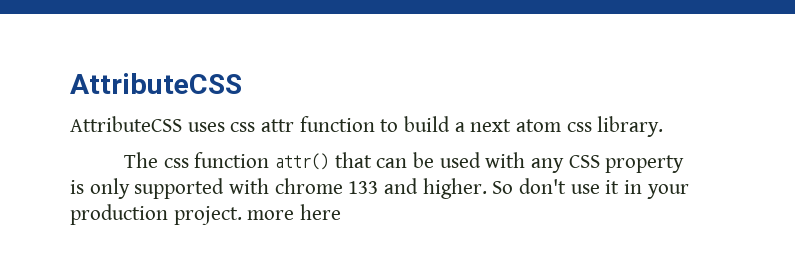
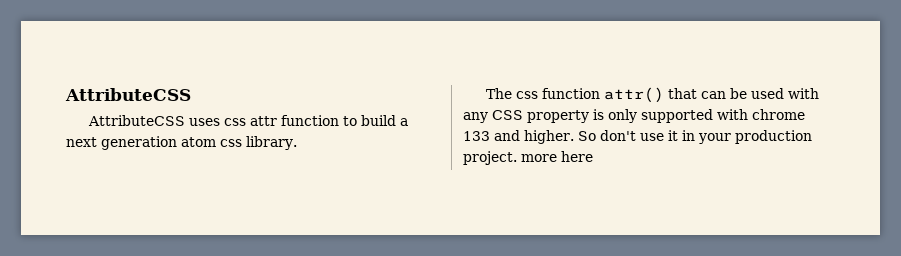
- AttributeCSS uses css attr function to build a next atom css library.
+ AttributeCSS uses css attr function to build a next generation atom css library.

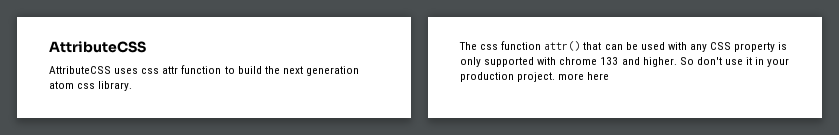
- AttributeCSS uses css attr function to build a next generation atom css library.
+ AttributeCSS uses css attr function to build the next generation atom css library.

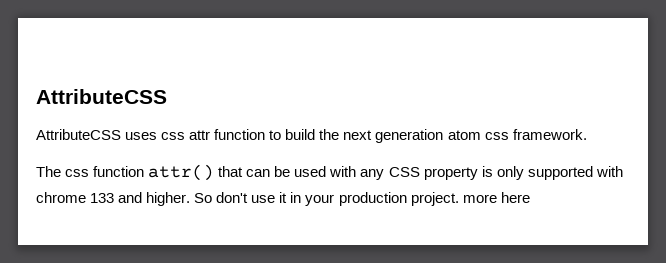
- AttributeCSS uses css attr function to build the next generation atom css library.
+ AttributeCSS uses css attr function to build the next generation atom css framework.

